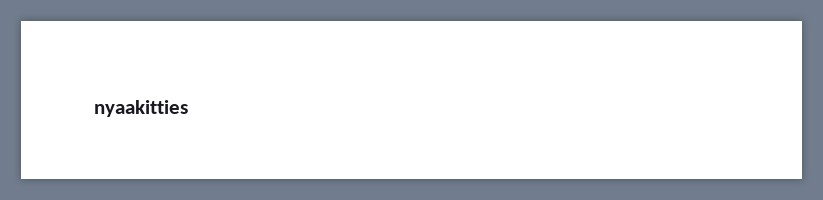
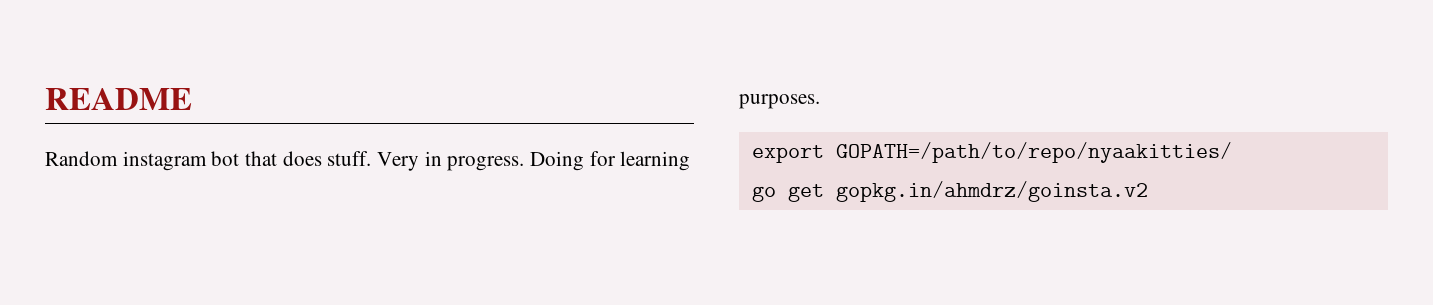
- nyaakitties
+ README
+ Random instagram bot that does stuff. Very in progress. Doing for learning purposes.
+ export GOPATH=/path/to/repo/nyaakitties/
+ go get gopkg.in/ahmdrz/goinsta.v2

